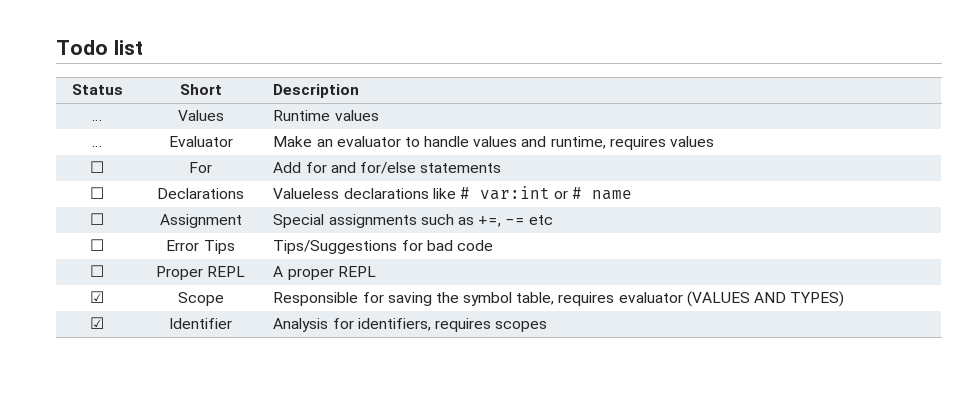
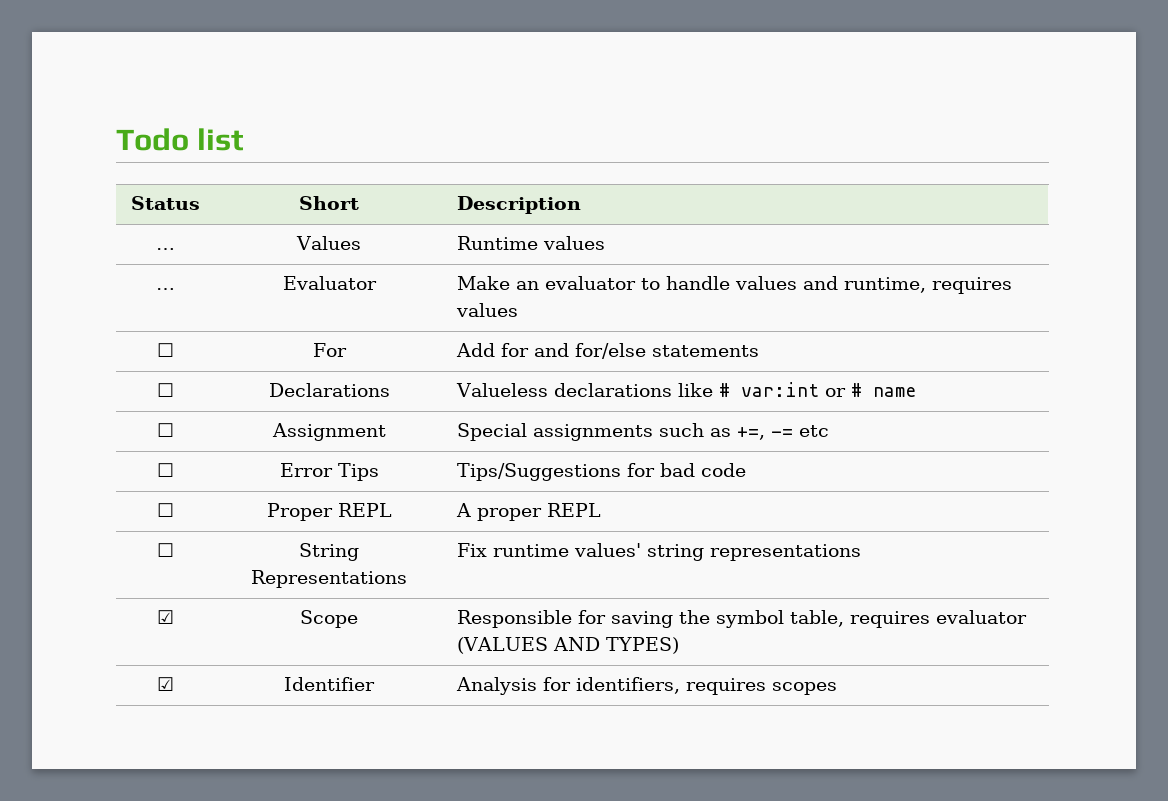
+ ☐ | String Representations | Fix runtime values' string representations

